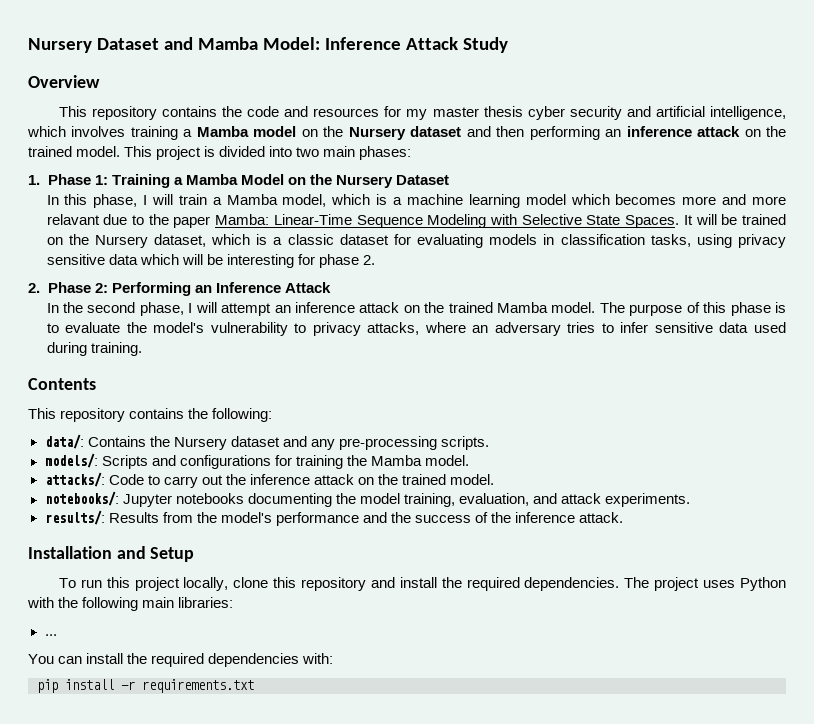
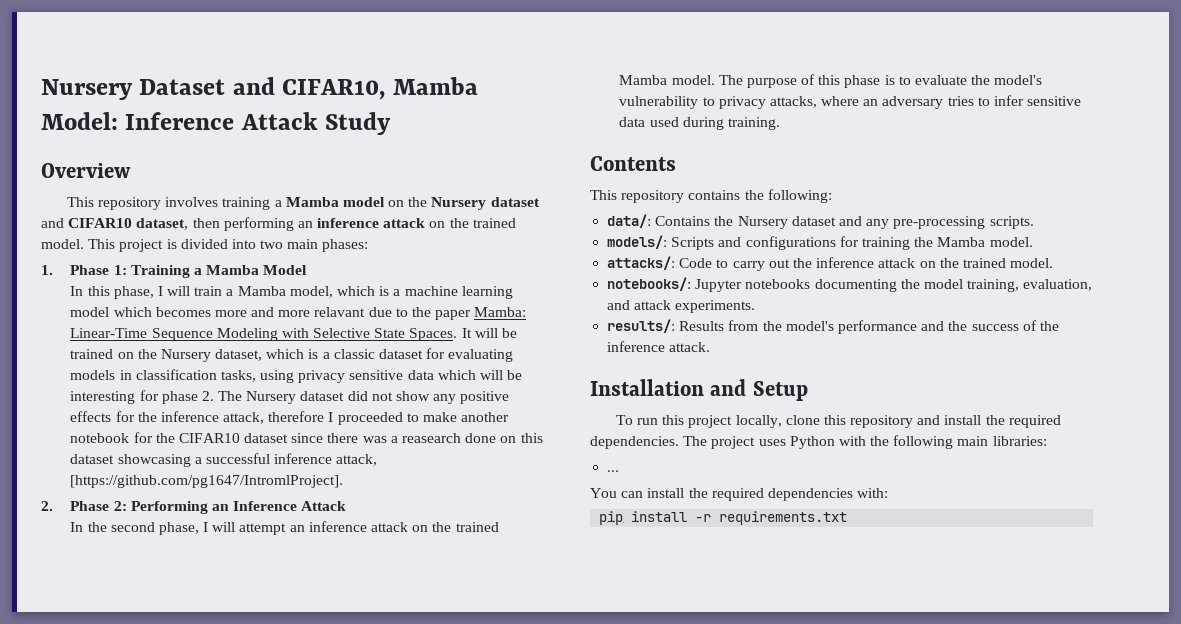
- Nursery Dataset and Mamba Model: Inference Attack Study
+ Nursery Dataset and CIFAR10, Mamba Model: Inference Attack Study
- This repository contains the code and resources for my master thesis cyber security and artificial intelligence, which involves training a Mamba model on the Nursery dataset and then performing an inference attack on the trained model.
+ This repository involves training a Mamba model on the Nursery dataset and CIFAR10 dataset, then performing an inference attack on the trained model.
- 1. Phase 1: Training a Mamba Model on the Nursery Dataset
+ 1. Phase 1: Training a Mamba Model
- It will be trained on the Nursery dataset, which is a classic dataset for evaluating models in classification tasks, using privacy sensitive data which will be interesting for phase 2.
+ It will be trained on the Nursery dataset, which is a classic dataset for evaluating models in classification tasks, using privacy sensitive data which will be interesting for phase 2. The Nursery dataset did not show any positive effects for the inference attack, therefore I proceeded to make another notebook for the CIFAR10 dataset since there was a reasearch done on this dataset showcasing a successful inference attack, [https://github.com/pg1647/IntromlProject].

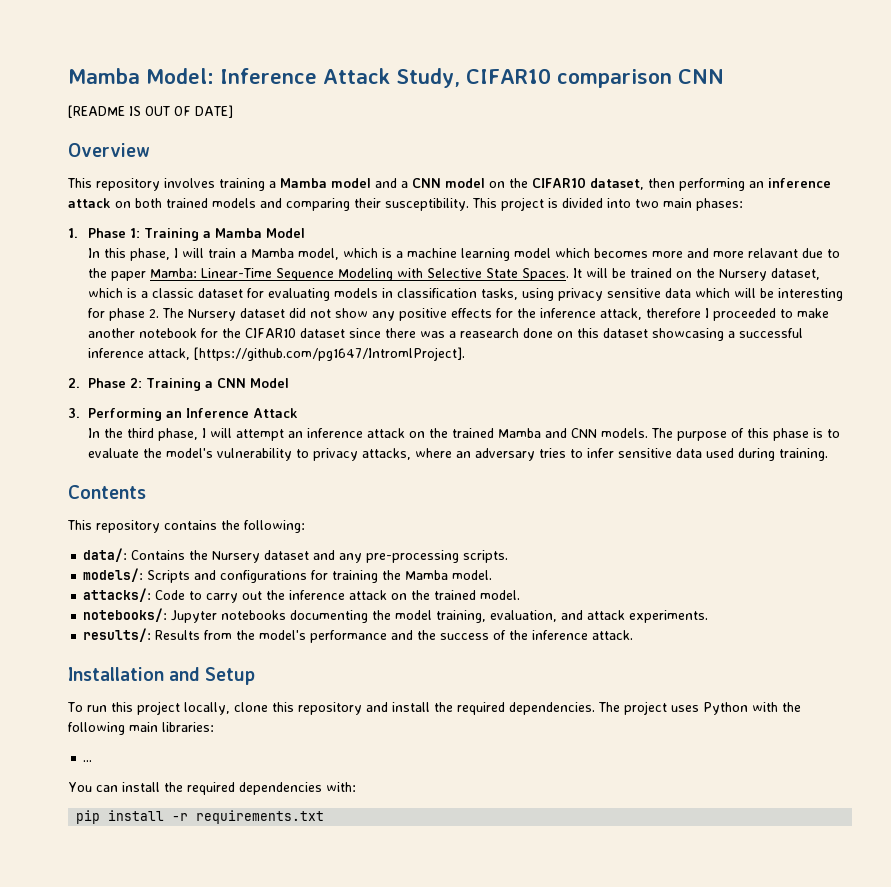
- Nursery Dataset and CIFAR10, Mamba Model: Inference Attack Study
+ Mamba Model: Inference Attack Study, CIFAR10 comparison CNN
+ [README IS OUT OF DATE]
- This repository involves training a Mamba model on the Nursery dataset and CIFAR10 dataset, then performing an inference attack on the trained model.
+ This repository involves training a Mamba model and a CNN model on the CIFAR10 dataset, then performing an inference attack on both trained models and comparing their susceptibility.
- 2. Phase 2: Performing an Inference Attack
+ 2. Phase 2: Training a CNN Model
+ 3. Performing an Inference Attack
- In the second phase, I will attempt an inference attack on the trained Mamba model.
+ In the third phase, I will attempt an inference attack on the trained Mamba and CNN models.

